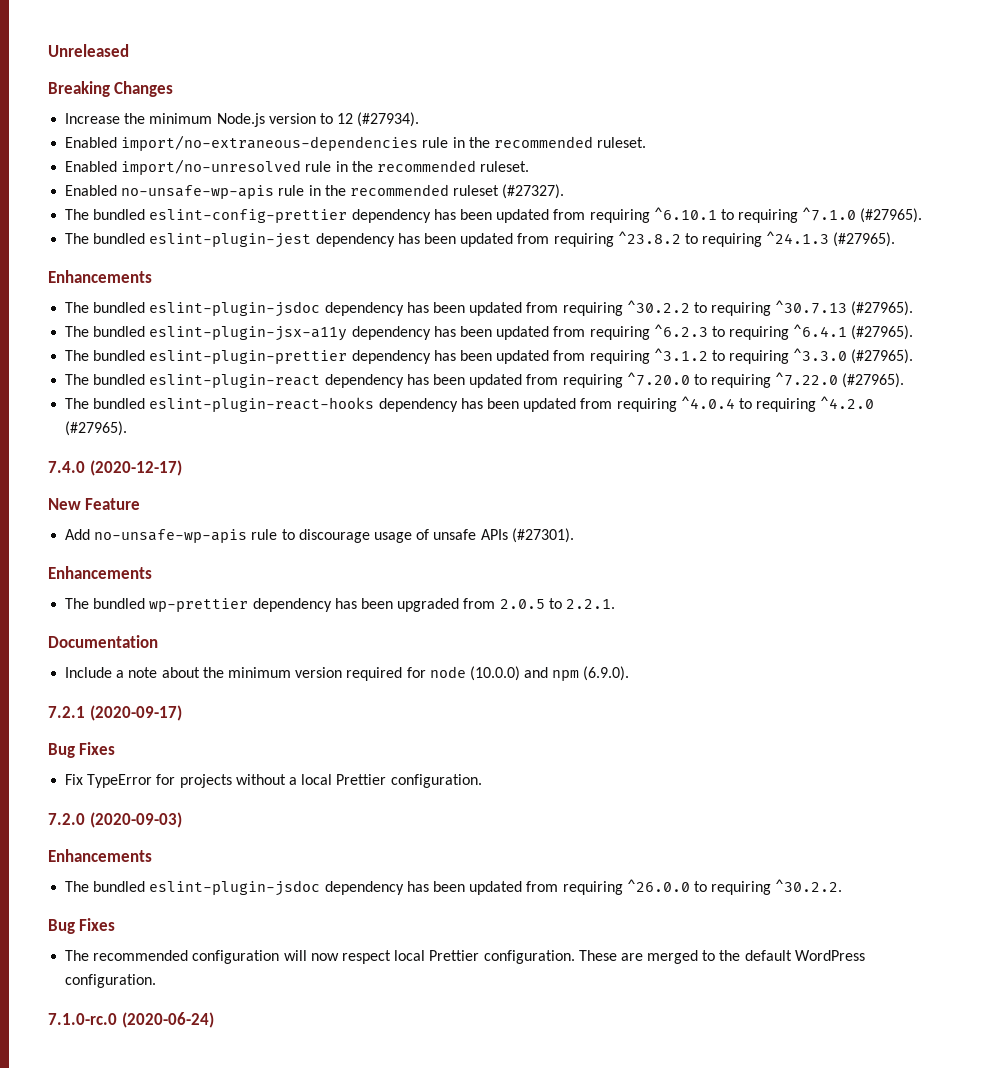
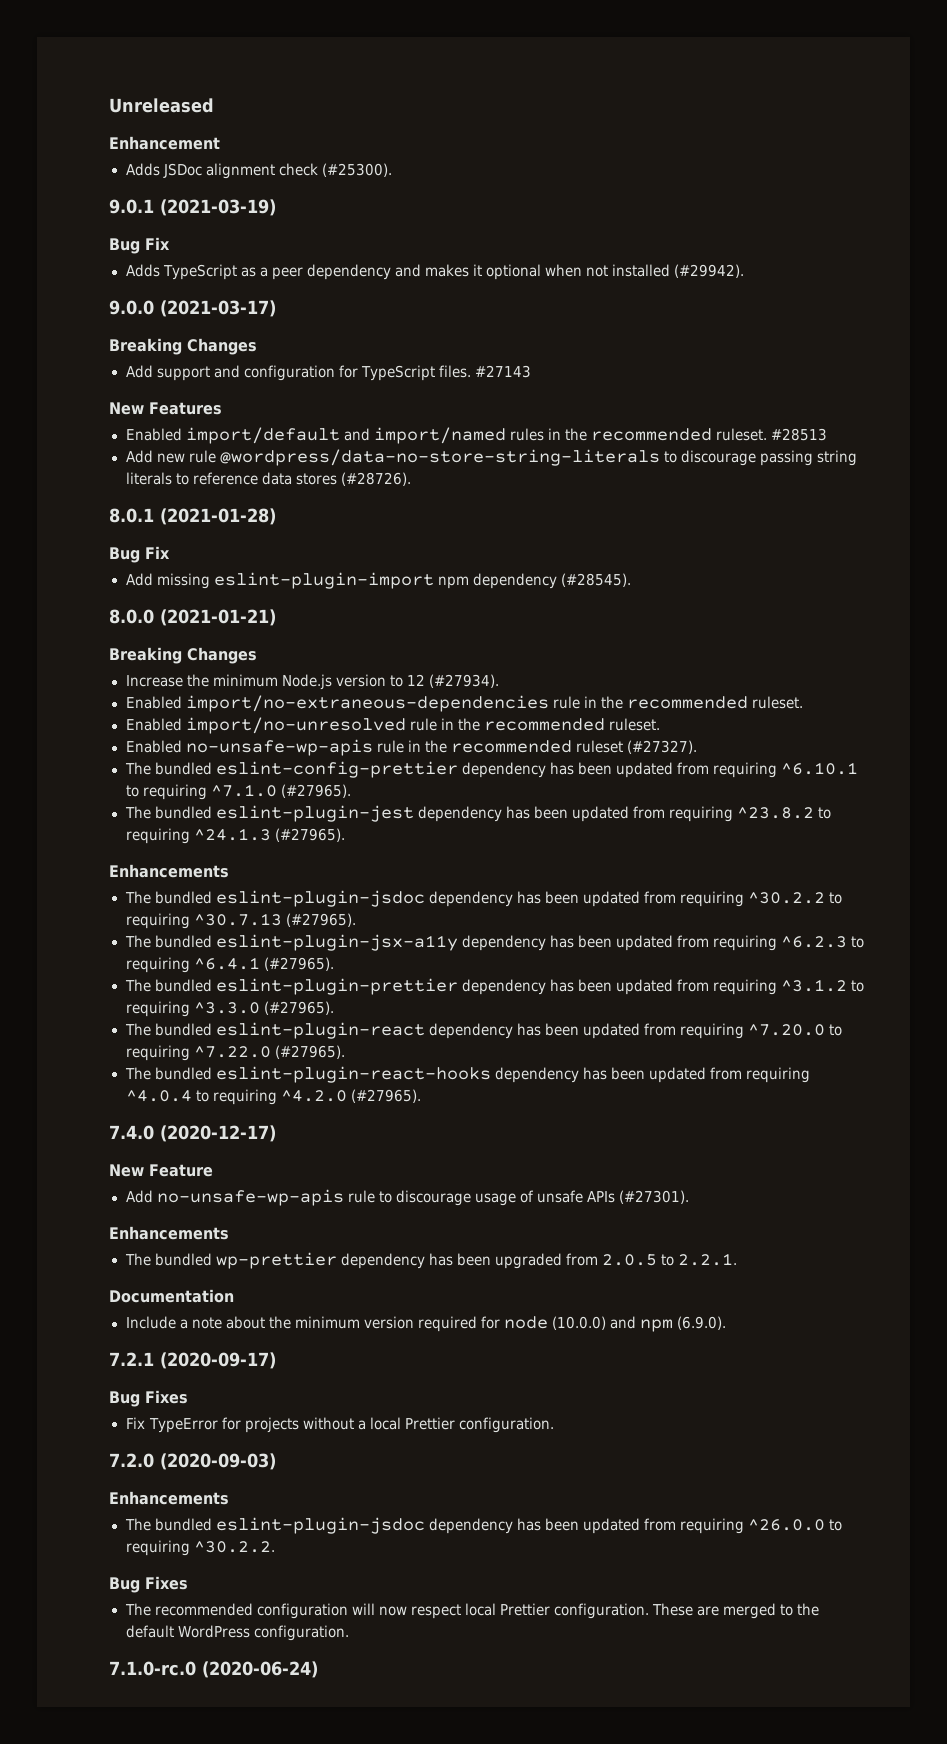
+ Enhancement
+ Adds JSDoc alignment check (#25300).
+ 9.0.1 (2021-03-19)
+ Bug Fix
+ Adds TypeScript as a peer dependency and makes it optional when not installed (#29942).
+ 9.0.0 (2021-03-17)
+ Breaking Changes
+ Add support and configuration for TypeScript files. #27143
+ New Features
+ Enabled import/default and import/named rules in the recommended ruleset. #28513
+ Add new rule @wordpress/data-no-store-string-literals to discourage passing string literals to reference data stores (#28726).
+ 8.0.1 (2021-01-28)
+ Bug Fix
+ Add missing eslint-plugin-import npm dependency (#28545).
+ 8.0.0 (2021-01-21)

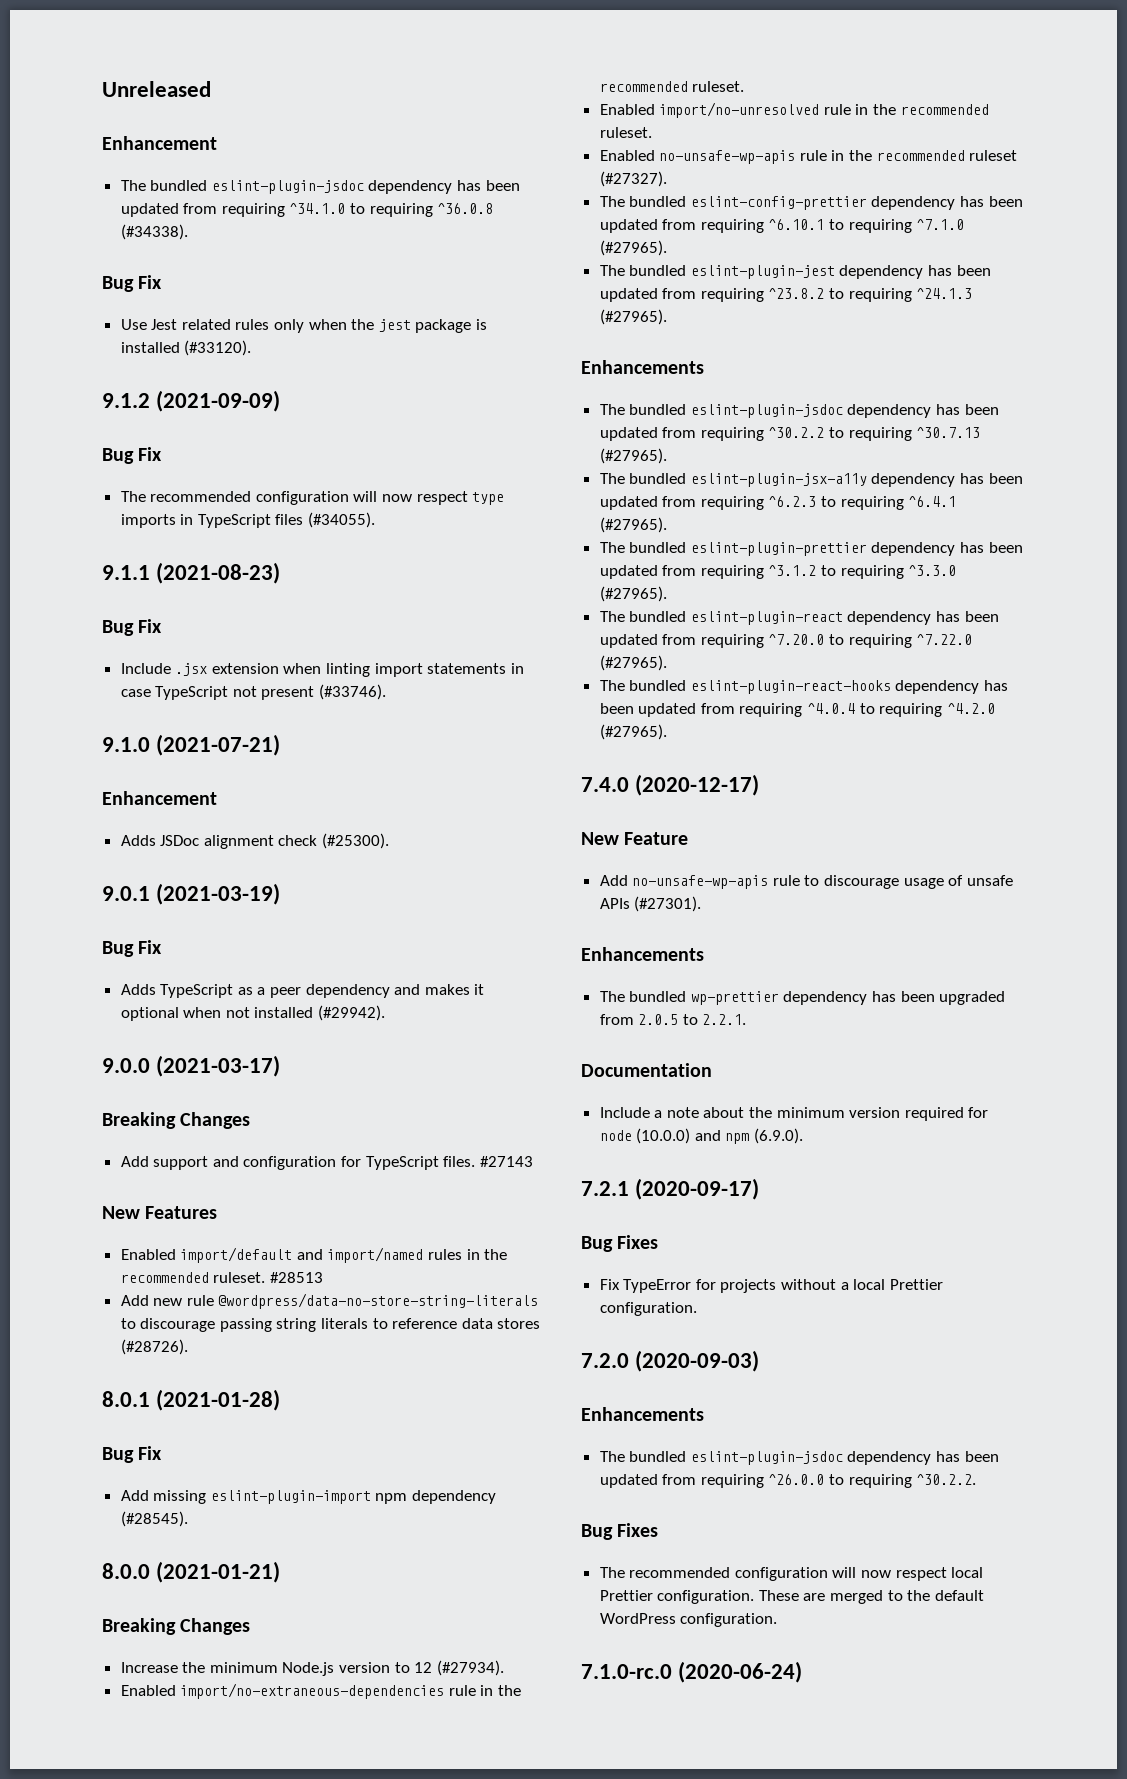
+ The bundled eslint-plugin-jsdoc dependency has been updated from requiring ^34.1.0 to requiring ^36.0.8 (#34338).
+ Bug Fix
+ Use Jest related rules only when the jest package is installed (#33120).
+ 9.1.2 (2021-09-09)
+ Bug Fix
+ The recommended configuration will now respect type imports in TypeScript files (#34055).
+ 9.1.1 (2021-08-23)
+ Bug Fix
+ Include .jsx extension when linting import statements in case TypeScript not present (#33746).
+ 9.1.0 (2021-07-21)
+ Enhancement

